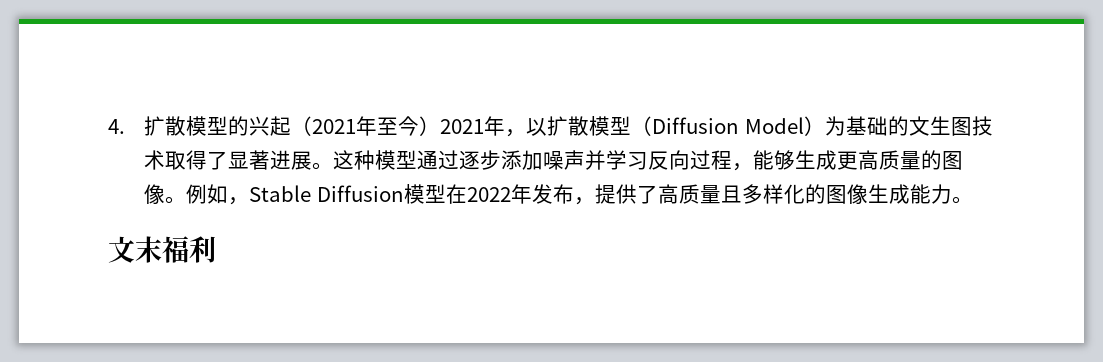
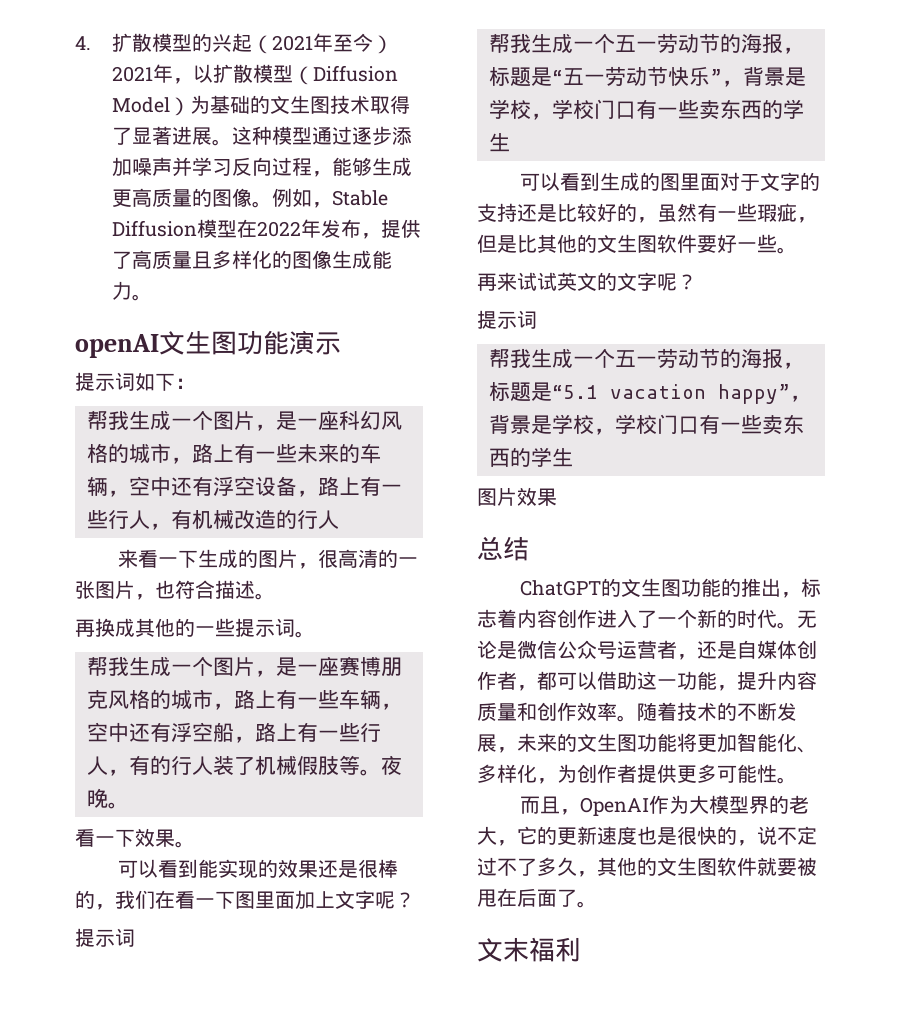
+ openAI文生图功能演示
+ 提示词如下：
+ 帮我生成一个图片，是一座科幻风格的城市，路上有一些未来的车辆，空中还有浮空设备，路上有一些行人，有机械改造的行人
+ 来看一下生成的图片，很高清的一张图片，也符合描述。
+ 再换成其他的一些提示词。
+ 帮我生成一个图片，是一座赛博朋克风格的城市，路上有一些车辆，空中还有浮空船，路上有一些行人，有的行人装了机械假肢等。夜晚。
+ 看一下效果。
+ 可以看到能实现的效果还是很棒的，我们在看一下图里面加上文字呢？
+ 提示词
+ 帮我生成一个五一劳动节的海报，标题是“五一劳动节快乐”，背景是学校，学校门口有一些卖东西的学生
+ 可以看到生成的图里面对于文字的支持还是比较好的，虽然有一些瑕疵，但是比其他的文生图软件要好一些。
+ 再来试试英文的文字呢？
+ 提示词
+ 帮我生成一个五一劳动节的海报，标题是“5.1 vacation happy”，背景是学校，学校门口有一些卖东西的学生
+ 图片效果
+ 总结
+ ChatGPT的文生图功能的推出，标志着内容创作进入了一个新的时代。无论是微信公众号运营者，还是自媒体创作者，都可以借助这一功能，提升内容质量和创作效率。随着技术的不断发展，未来的文生图功能将更加智能化、多样化，为创作者提供更多可能性。
+ 而且，OpenAI作为大模型界的老大，它的更新速度也是很快的，说不定过不了多久，其他的文生图软件就要被甩在后面了。

